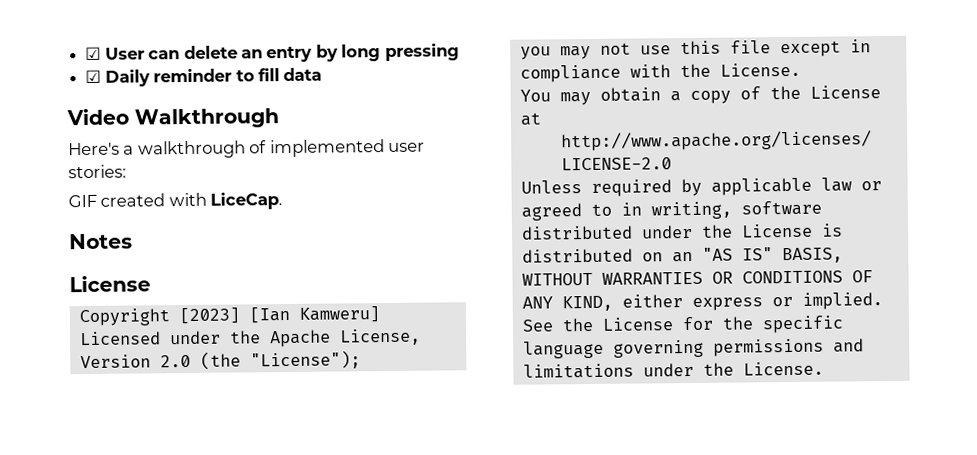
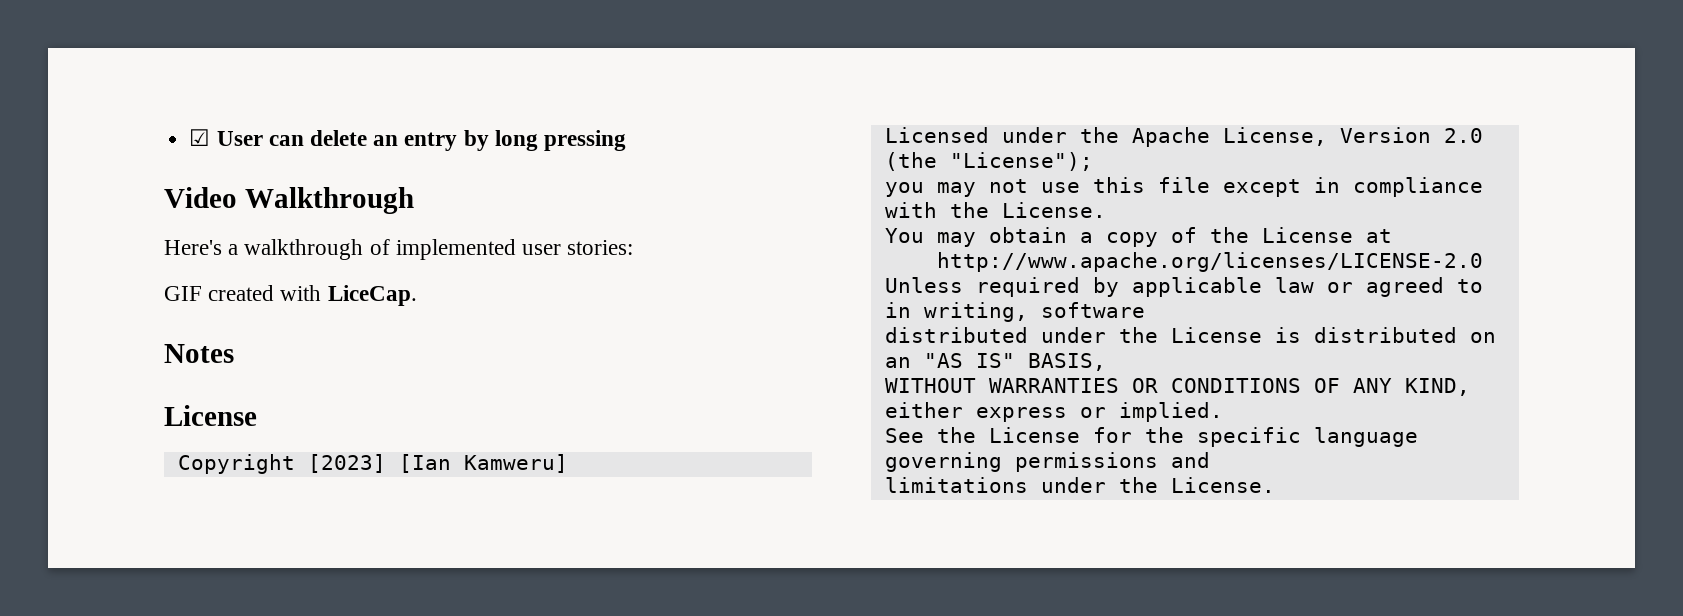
- ☑ Daily reminder to fill data

